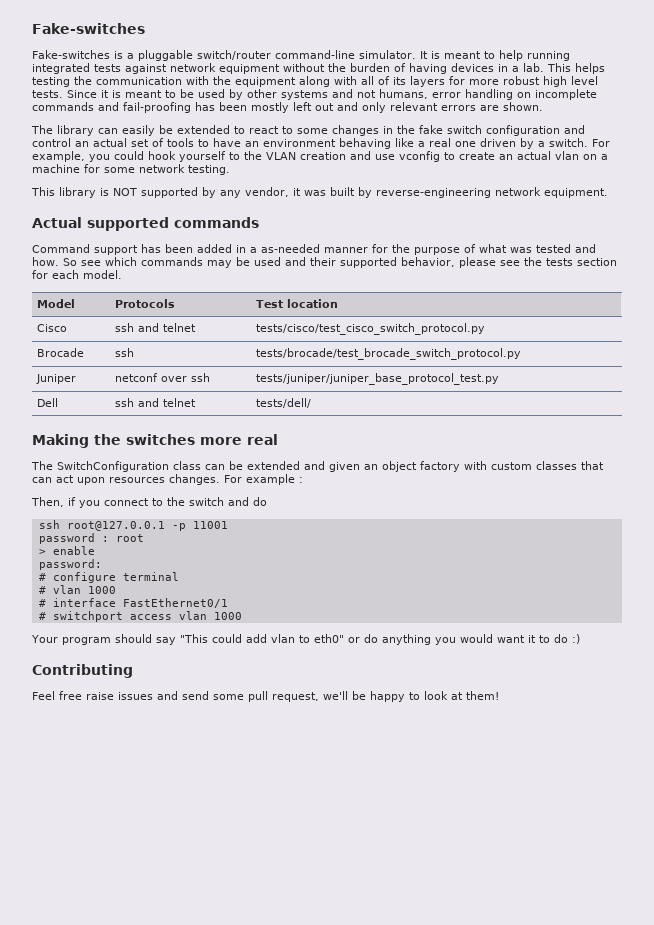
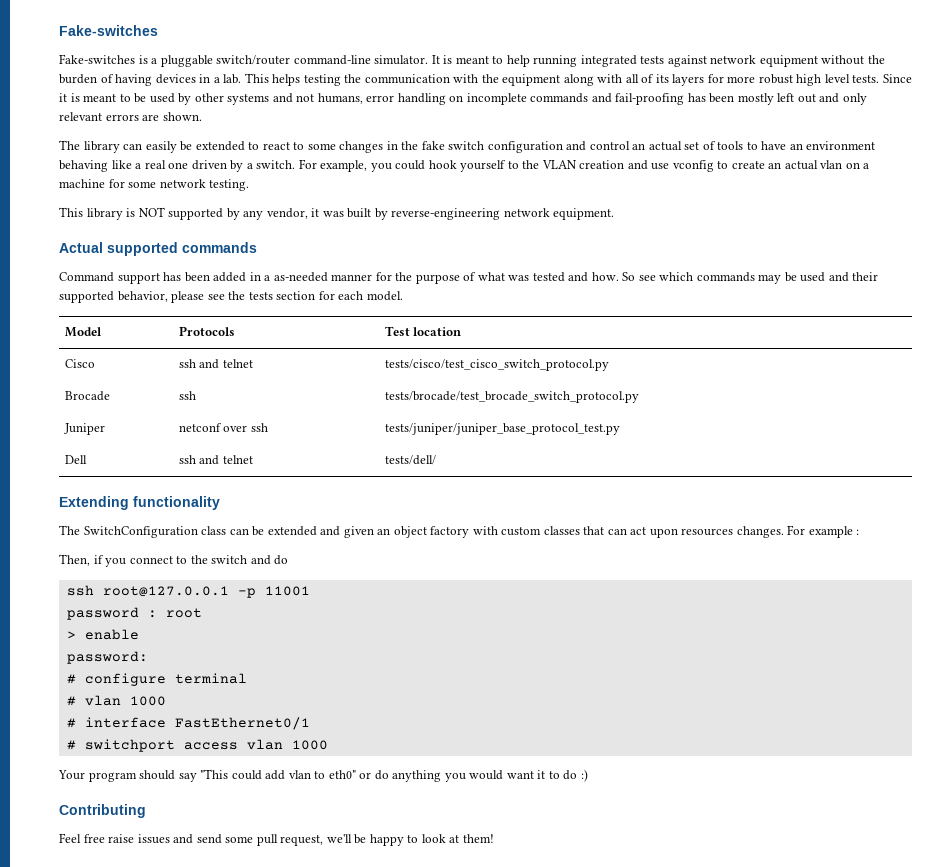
- Making the switches more real
+ Extending functionality

